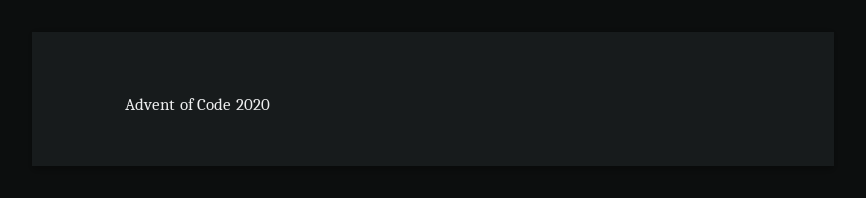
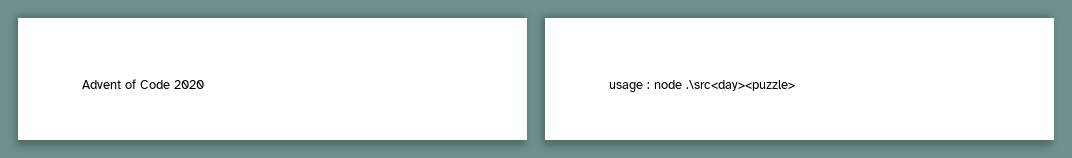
+ usage : node .\src<day><puzzle>

